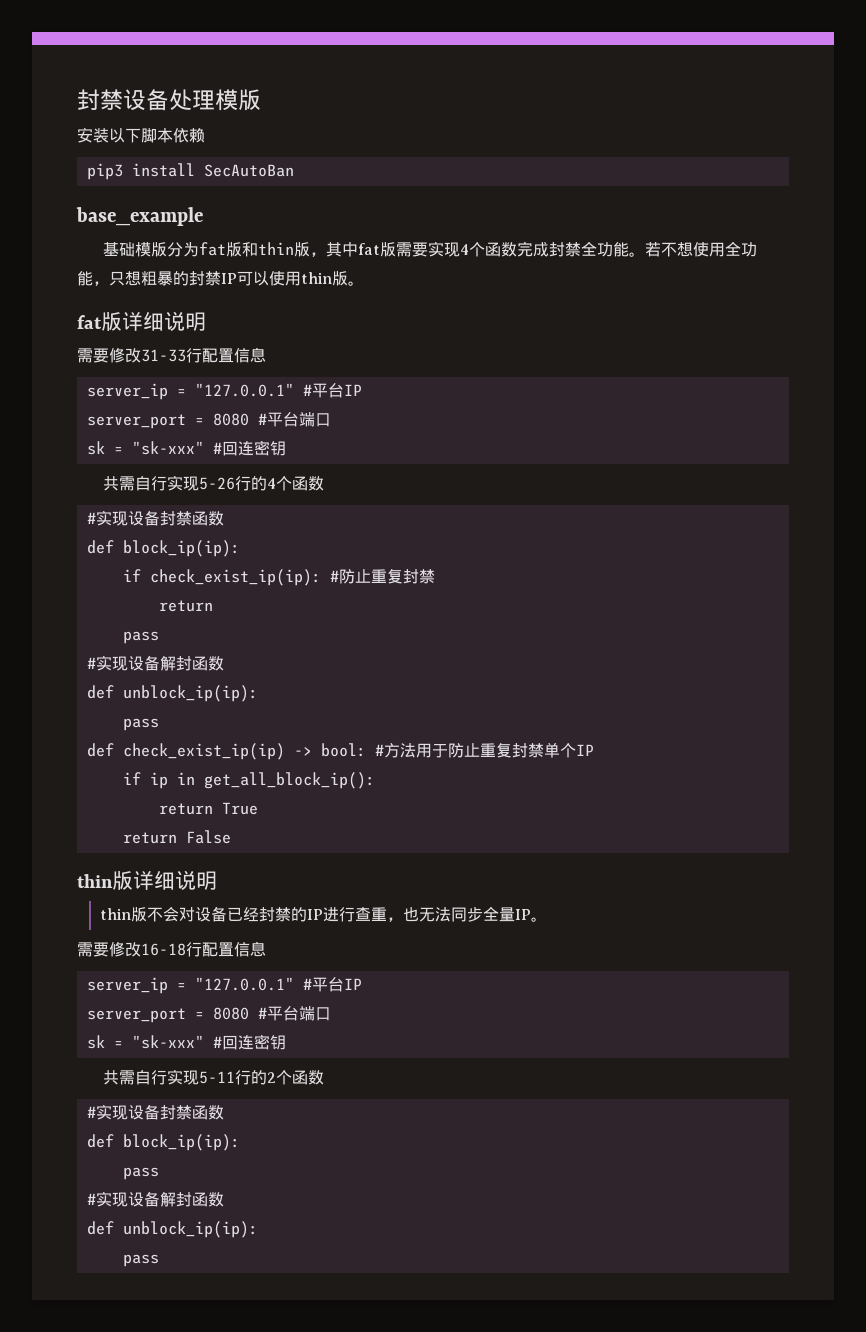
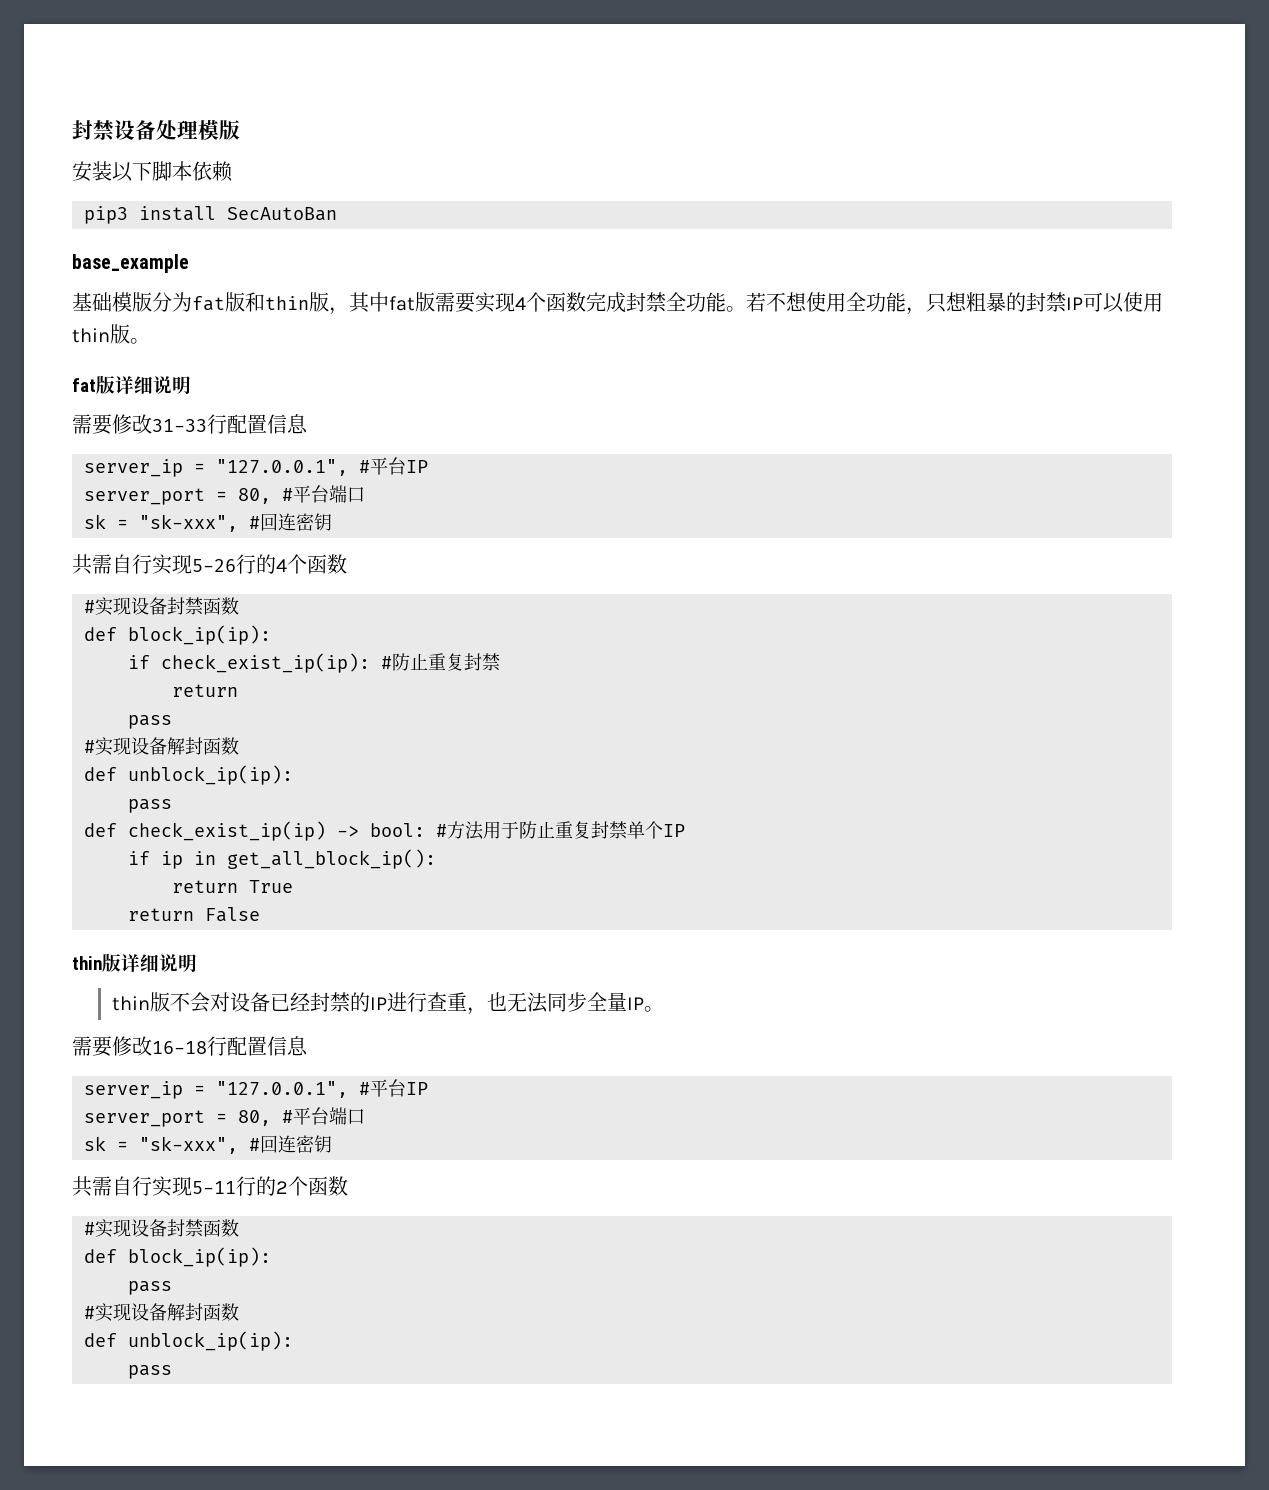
  需要修改31-33行配置信息
- server_ip = "127.0.0.1" #平台IP
- server_port = 8080 #平台端口
- sk = "sk-xxx" #回连密钥
+ server_ip = "127.0.0.1", #平台IP
+ server_port = 80, #平台端口
+ sk = "sk-xxx", #回连密钥
  需要修改16-18行配置信息
- server_ip = "127.0.0.1" #平台IP
- server_port = 8080 #平台端口
- sk = "sk-xxx" #回连密钥
+ server_ip = "127.0.0.1", #平台IP
+ server_port = 80, #平台端口
+ sk = "sk-xxx", #回连密钥

